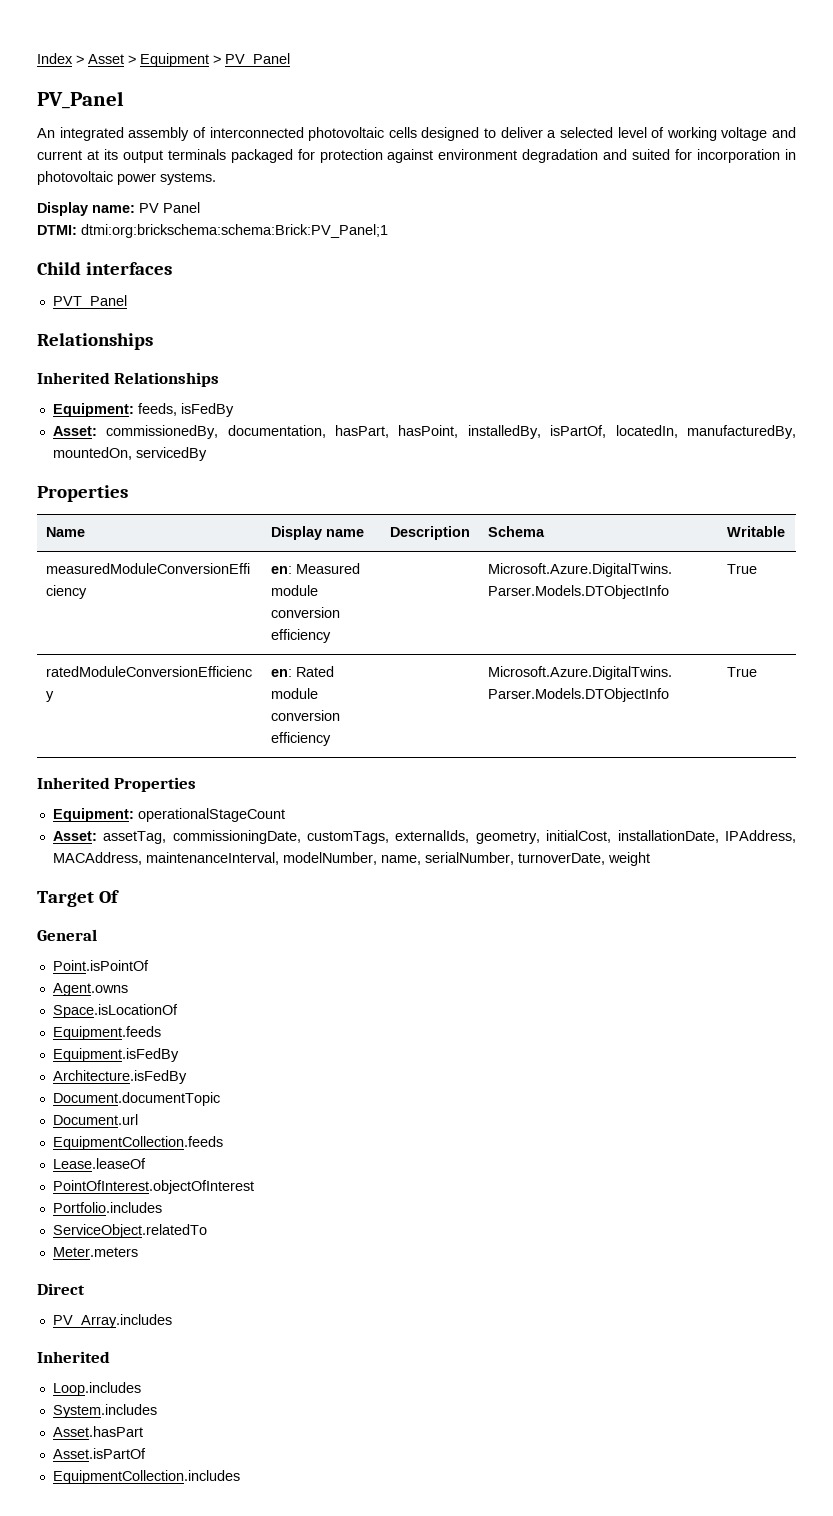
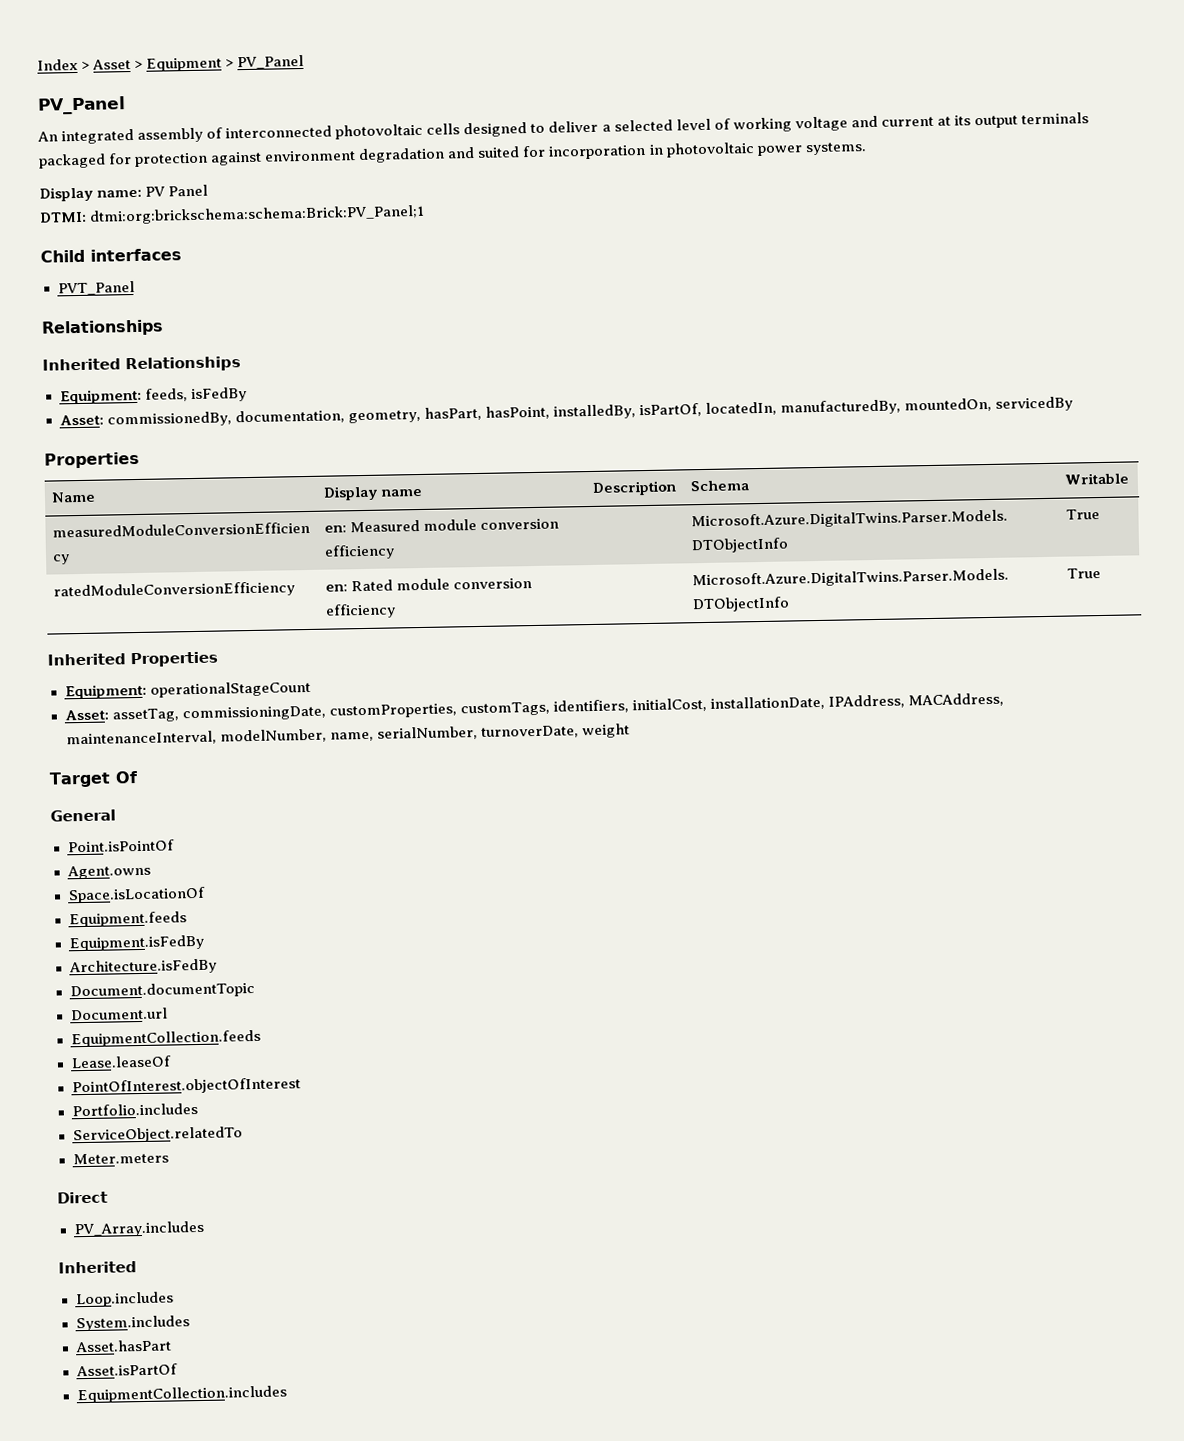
- Asset: commissionedBy, documentation, hasPart, hasPoint, installedBy, isPartOf, locatedIn, manufacturedBy, mountedOn, servicedBy
+ Asset: commissionedBy, documentation, geometry, hasPart, hasPoint, installedBy, isPartOf, locatedIn, manufacturedBy, mountedOn, servicedBy
- Asset: assetTag, commissioningDate, customTags, externalIds, geometry, initialCost, installationDate, IPAddress, MACAddress, maintenanceInterval, modelNumber, name, serialNumber, turnoverDate, weight
+ Asset: assetTag, commissioningDate, customProperties, customTags, identifiers, initialCost, installationDate, IPAddress, MACAddress, maintenanceInterval, modelNumber, name, serialNumber, turnoverDate, weight

